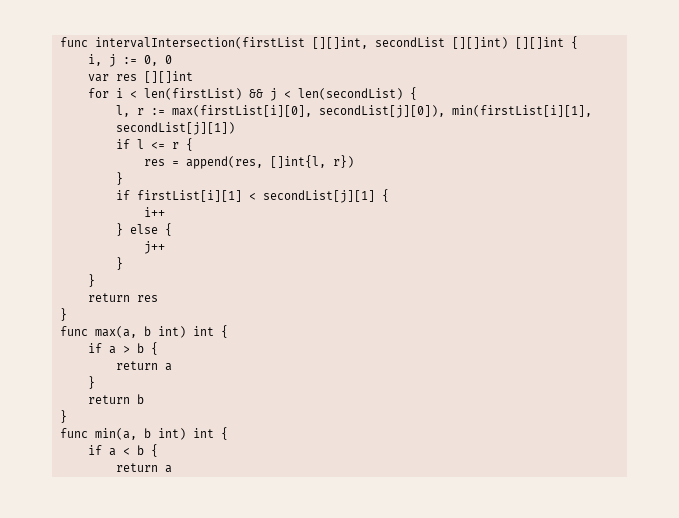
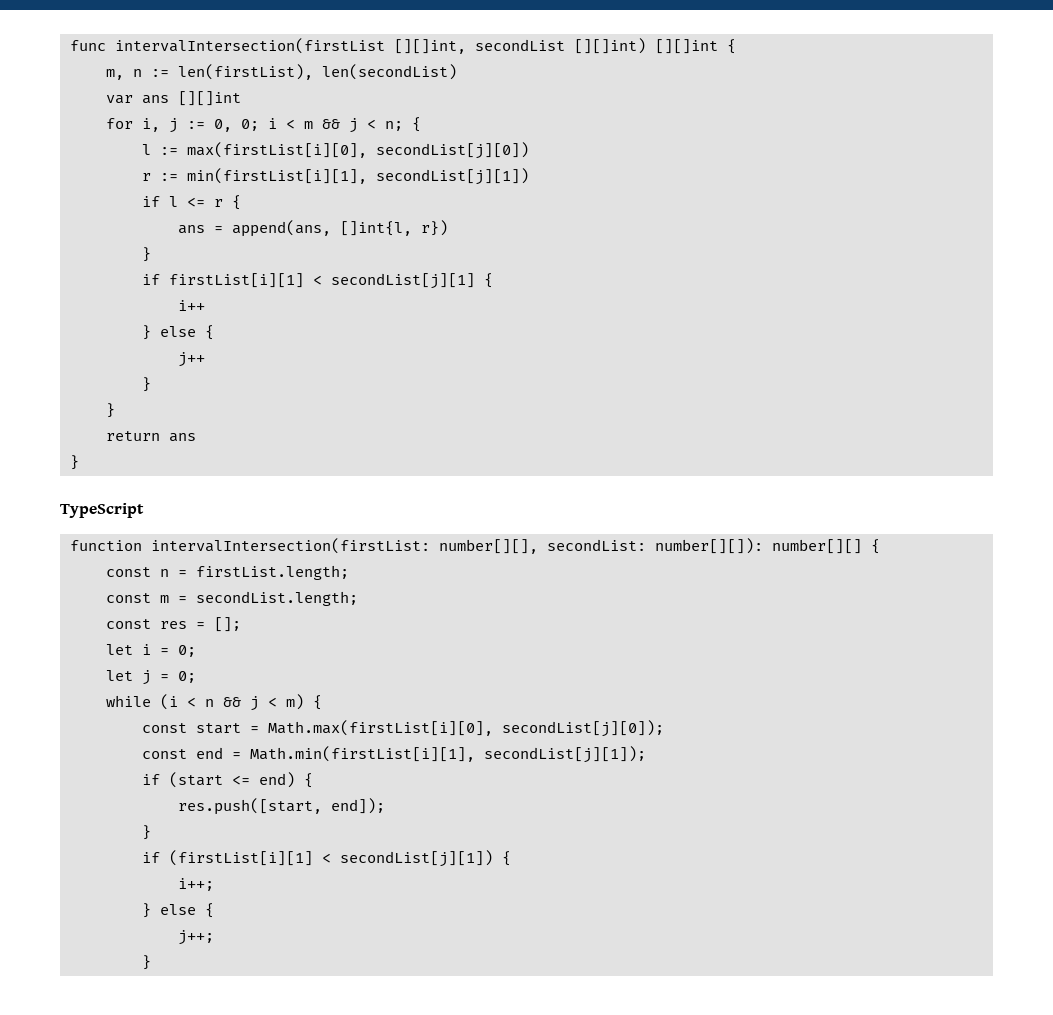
- i, j := 0, 0
- var res [][]int
- for i < len(firstList) && j < len(secondList) {
- l, r := max(firstList[i][0], secondList[j][0]), min(firstList[i][1], secondList[j][1])
+ m, n := len(firstList), len(secondList)
+ var ans [][]int
+ for i, j := 0, 0; i < m && j < n; {
+ l := max(firstList[i][0], secondList[j][0])
+ r := min(firstList[i][1], secondList[j][1])
- res = append(res, []int{l, r})
+ ans = append(ans, []int{l, r})
- return res
+ return ans
  }
- func max(a, b int) int {
- if a > b {
- return a
+ TypeScript
+ function intervalIntersection(firstList: number[][], secondList: number[][]): number[][] {
+ const n = firstList.length;
+ const m = secondList.length;
+ const res = [];
+ let i = 0;
+ let j = 0;
+ while (i < n && j < m) {
+ const start = Math.max(firstList[i][0], secondList[j][0]);
+ const end = Math.min(firstList[i][1], secondList[j][1]);
+ if (start <= end) {
+ res.push([start, end]);
  }
- return b
+ if (firstList[i][1] < secondList[j][1]) {
+ i++;
+ } else {
+ j++;
  }
- func min(a, b int) int {
- if a < b {
- return a

